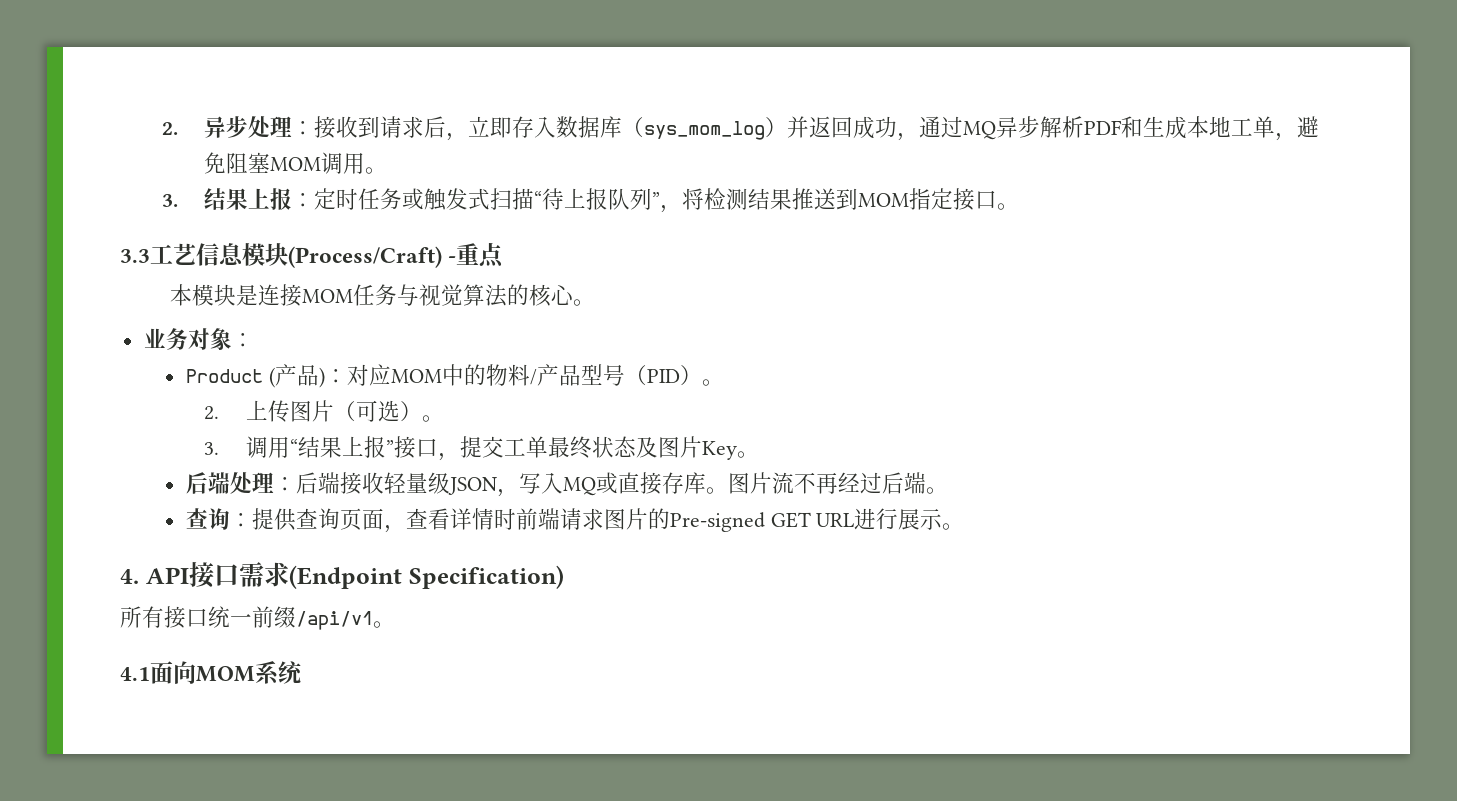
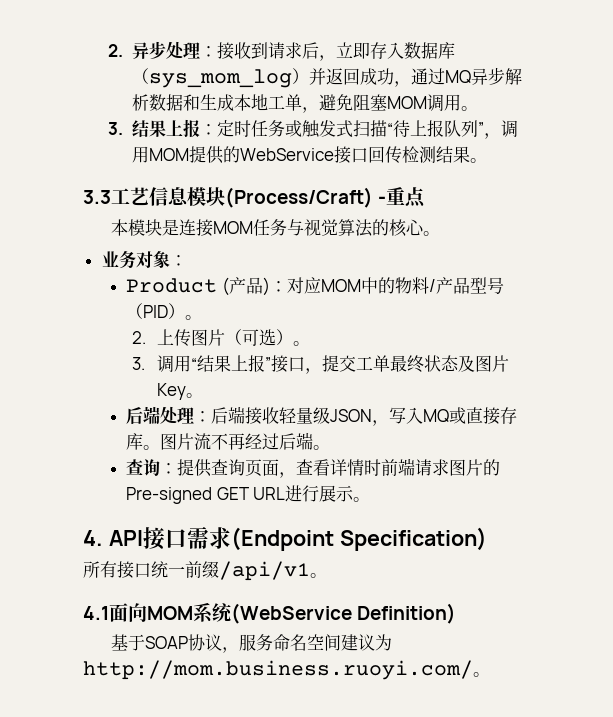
- 2.异步处理：接收到请求后，立即存入数据库（sys_mom_log）并返回成功，通过MQ异步解析PDF和生成本地工单，避免阻塞MOM调用。
+ 2.异步处理：接收到请求后，立即存入数据库（sys_mom_log）并返回成功，通过MQ异步解析数据和生成本地工单，避免阻塞MOM调用。
- 3.结果上报：定时任务或触发式扫描“待上报队列”，将检测结果推送到MOM指定接口。
+ 3.结果上报：定时任务或触发式扫描“待上报队列”，调用MOM提供的WebService接口回传检测结果。
- 4.1面向MOM系统
+ 4.1面向MOM系统(WebService Definition)
+ 基于SOAP协议，服务命名空间建议为http://mom.business.ruoyi.com/。

